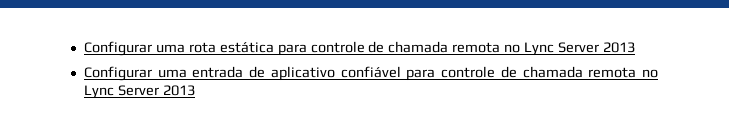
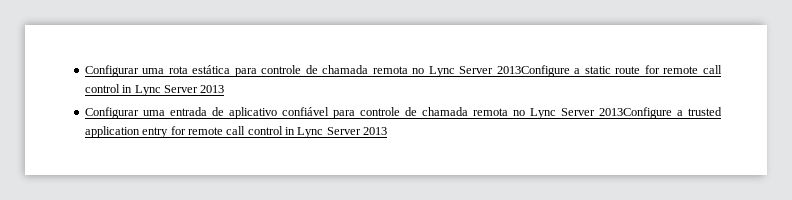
- Configurar uma rota estática para controle de chamada remota no Lync Server 2013
+ Configurar uma rota estática para controle de chamada remota no Lync Server 2013Configure a static route for remote call control in Lync Server 2013
- Configurar uma entrada de aplicativo confiável para controle de chamada remota no Lync Server 2013
+ Configurar uma entrada de aplicativo confiável para controle de chamada remota no Lync Server 2013Configure a trusted application entry for remote call control in Lync Server 2013

